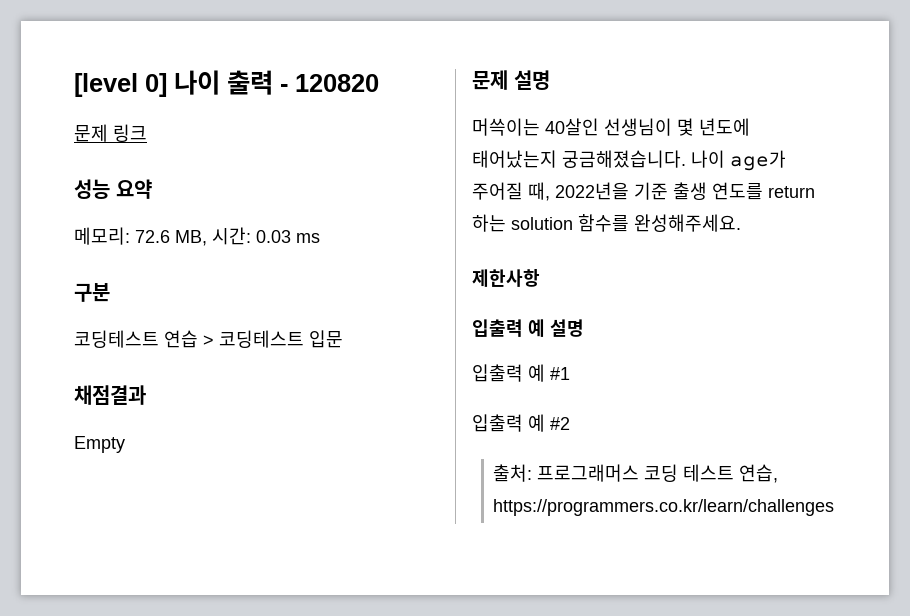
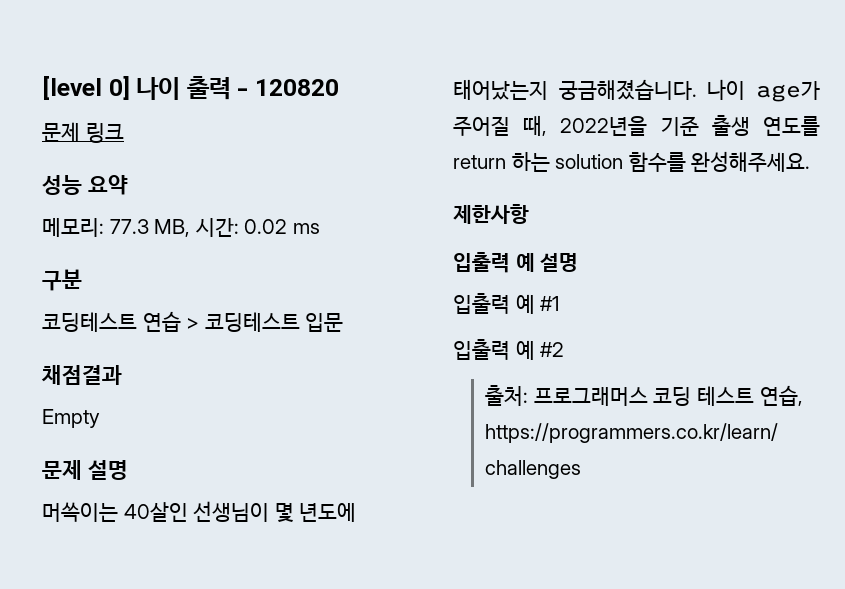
- 메모리: 72.6 MB, 시간: 0.03 ms
+ 메모리: 77.3 MB, 시간: 0.02 ms

